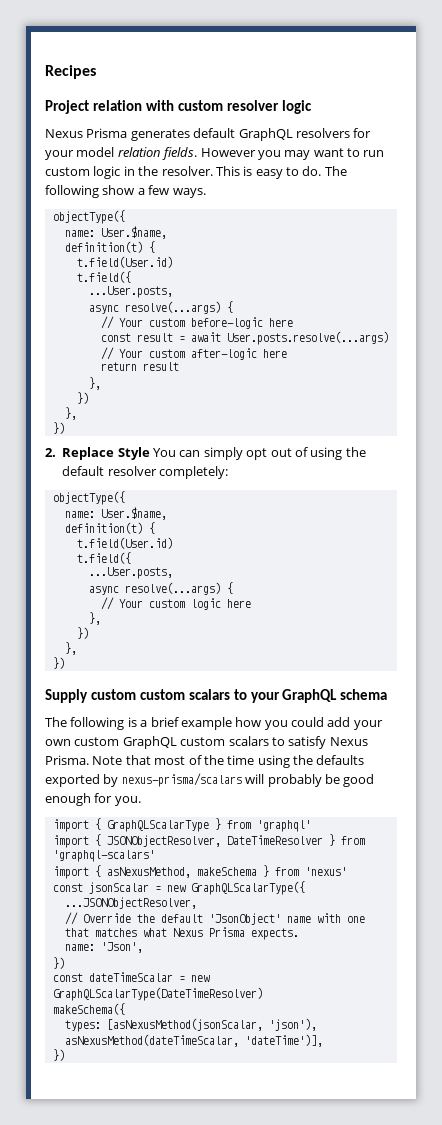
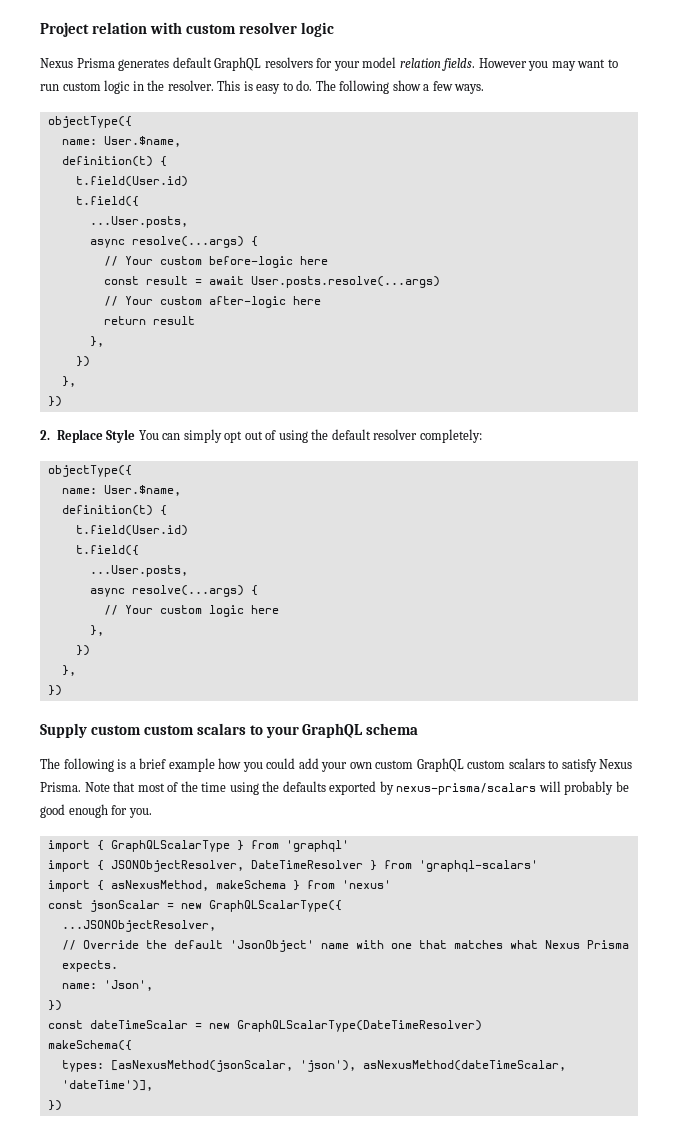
- Recipes

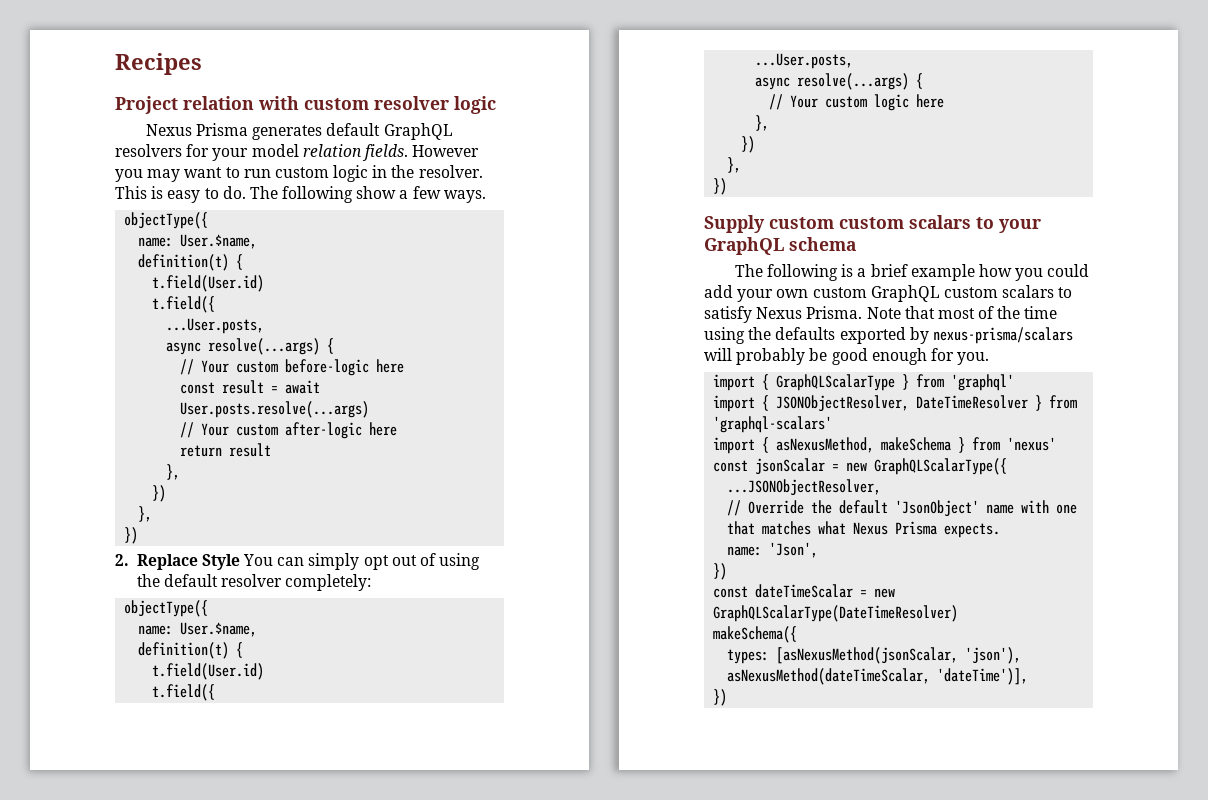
+ Recipes

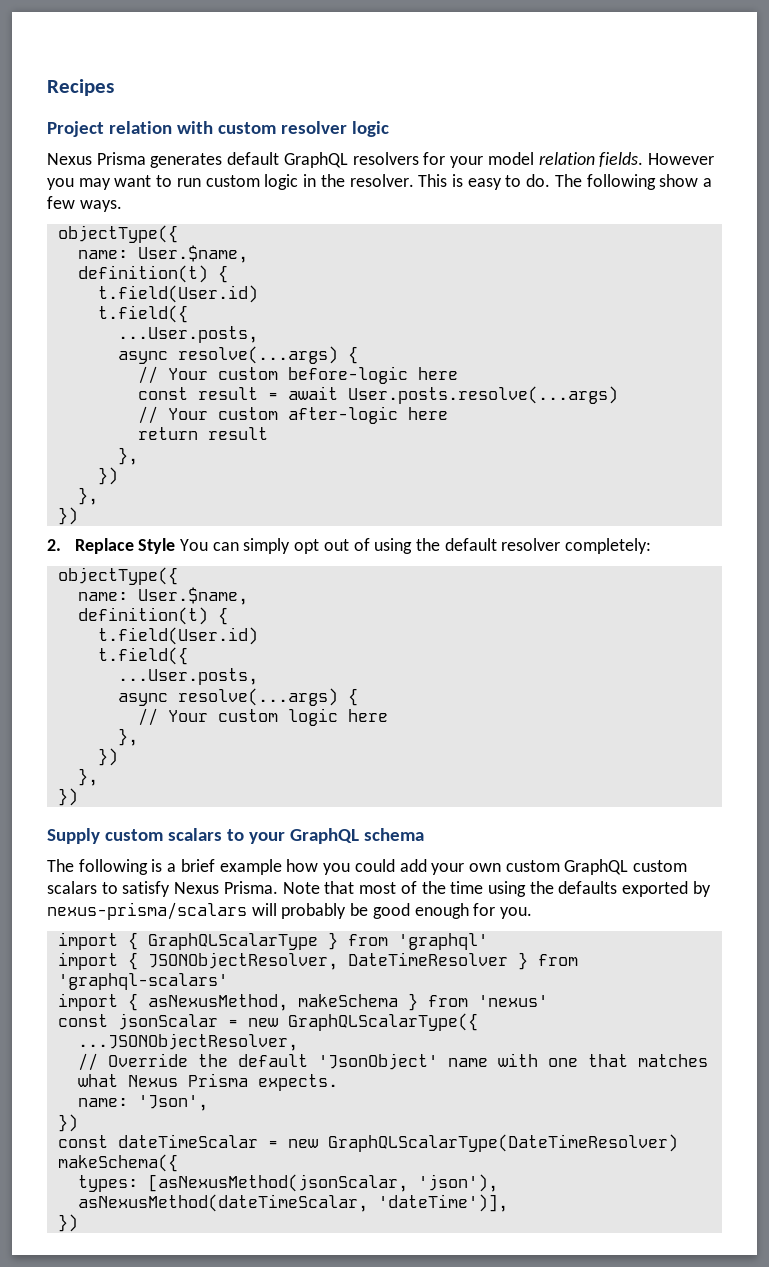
- Supply custom custom scalars to your GraphQL schema
+ Supply custom scalars to your GraphQL schema

